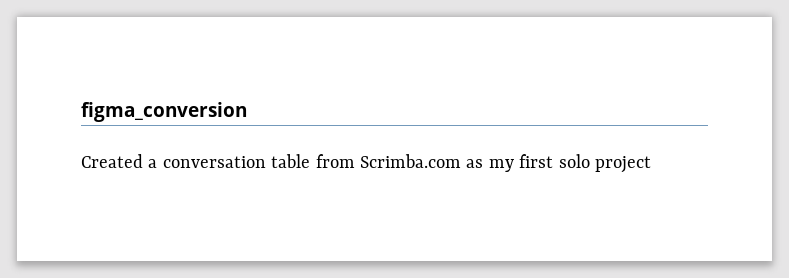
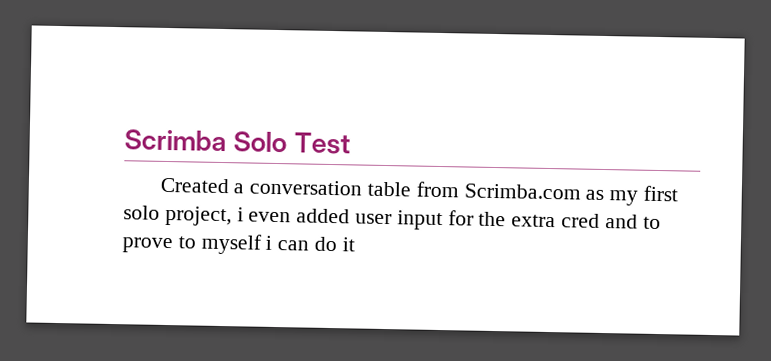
- figma_conversion
+ Scrimba Solo Test
- Created a conversation table from Scrimba.com as my first solo project
+ Created a conversation table from Scrimba.com as my first solo project, i even added user input for the extra cred and to prove to myself i can do it

